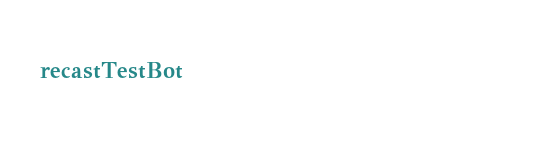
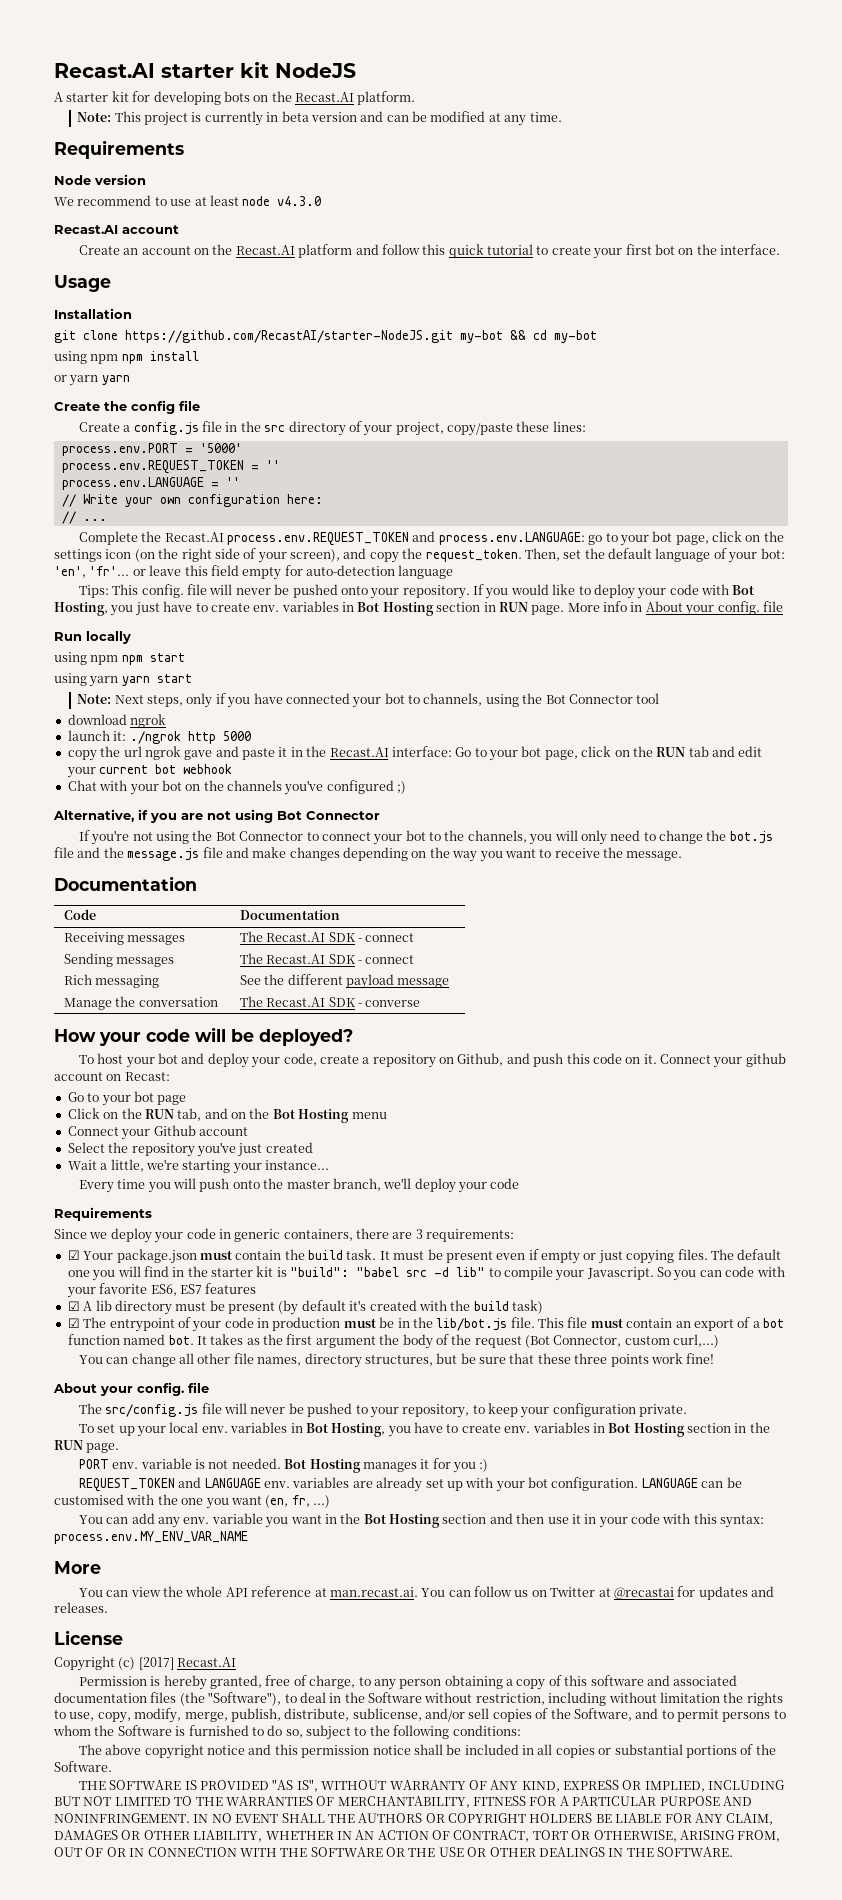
- recastTestBot
+ Recast.AI starter kit NodeJS
+ A starter kit for developing bots on the Recast.AI platform.
+ Note: This project is currently in beta version and can be modified at any time.
+ Requirements
+ Node version
+ We recommend to use at least node v4.3.0
+ Recast.AI account
+ Create an account on the Recast.AI platform and follow this quick tutorial to create your first bot on the interface.
+ Usage
+ Installation
+ git clone https://github.com/RecastAI/starter-NodeJS.git my-bot && cd my-bot
+ using npm npm install
+ or yarn yarn
+ Create the config file
+ Create a config.js file in the src directory of your project, copy/paste these lines:
+ process.env.PORT = '5000'
+ process.env.REQUEST_TOKEN = ''
+ process.env.LANGUAGE = ''
+ // Write your own configuration here:
+ // ...
+ Complete the Recast.AI process.env.REQUEST_TOKEN and process.env.LANGUAGE: go to your bot page, click on the settings icon (on the right side of your screen), and copy the request_token. Then, set the default language of your bot: 'en', 'fr'... or leave this field empty for auto-detection language
+ Tips: This config. file will never be pushed onto your repository. If you would like to deploy your code with Bot Hosting, you just have to create env. variables in Bot Hosting section in RUN page. More info in About your config. file
+ Run locally
+ using npm npm start
+ using yarn yarn start
+ Note: Next steps, only if you have connected your bot to channels, using the Bot Connector tool
+ download ngrok
+ launch it: ./ngrok http 5000
+ copy the url ngrok gave and paste it in the Recast.AI interface: Go to your bot page, click on the RUN tab and edit your current bot webhook
+ Chat with your bot on the channels you've configured ;)
+ Alternative, if you are not using Bot Connector
+ If you're not using the Bot Connector to connect your bot to the channels, you will only need to change the bot.js file and the message.js file and make changes depending on the way you want to receive the message.
+ Documentation
+ Code | Documentation
+ Receiving messages | The Recast.AI SDK - connect
+ Sending messages | The Recast.AI SDK - connect
+ Rich messaging | See the different payload message
+ Manage the conversation | The Recast.AI SDK - converse
+ How your code will be deployed?
+ To host your bot and deploy your code, create a repository on Github, and push this code on it. Connect your github account on Recast:
+ Go to your bot page
+ Click on the RUN tab, and on the Bot Hosting menu
+ Connect your Github account
+ Select the repository you've just created
+ Wait a little, we're starting your instance...
+ Every time you will push onto the master branch, we'll deploy your code
+ Requirements
+ Since we deploy your code in generic containers, there are 3 requirements:
+ ☑ Your package.json must contain the build task. It must be present even if empty or just copying files. The default one you will find in the starter kit is "build": "babel src -d lib" to compile your Javascript. So you can code with your favorite ES6, ES7 features
+ ☑ A lib directory must be present (by default it's created with the build task)
+ ☑ The entrypoint of your code in production must be in the lib/bot.js file. This file must contain an export of a bot function named bot. It takes as the first argument the body of the request (Bot Connector, custom curl,...)
+ You can change all other file names, directory structures, but be sure that these three points work fine!
+ About your config. file
+ The src/config.js file will never be pushed to your repository, to keep your configuration private.
+ To set up your local env. variables in Bot Hosting, you have to create env. variables in Bot Hosting section in the RUN page.
+ PORT env. variable is not needed. Bot Hosting manages it for you :)
+ REQUEST_TOKEN and LANGUAGE env. variables are already set up with your bot configuration. LANGUAGE can be customised with the one you want (en, fr, ...)
+ You can add any env. variable you want in the Bot Hosting section and then use it in your code with this syntax: process.env.MY_ENV_VAR_NAME
+ More
+ You can view the whole API reference at man.recast.ai. You can follow us on Twitter at @recastai for updates and releases.
+ License
+ Copyright (c) [2017] Recast.AI
+ Permission is hereby granted, free of charge, to any person obtaining a copy of this software and associated documentation files (the "Software"), to deal in the Software without restriction, including without limitation the rights to use, copy, modify, merge, publish, distribute, sublicense, and/or sell copies of the Software, and to permit persons to whom the Software is furnished to do so, subject to the following conditions:
+ The above copyright notice and this permission notice shall be included in all copies or substantial portions of the Software.
+ THE SOFTWARE IS PROVIDED "AS IS", WITHOUT WARRANTY OF ANY KIND, EXPRESS OR IMPLIED, INCLUDING BUT NOT LIMITED TO THE WARRANTIES OF MERCHANTABILITY, FITNESS FOR A PARTICULAR PURPOSE AND NONINFRINGEMENT. IN NO EVENT SHALL THE AUTHORS OR COPYRIGHT HOLDERS BE LIABLE FOR ANY CLAIM, DAMAGES OR OTHER LIABILITY, WHETHER IN AN ACTION OF CONTRACT, TORT OR OTHERWISE, ARISING FROM, OUT OF OR IN CONNECTION WITH THE SOFTWARE OR THE USE OR OTHER DEALINGS IN THE SOFTWARE.

